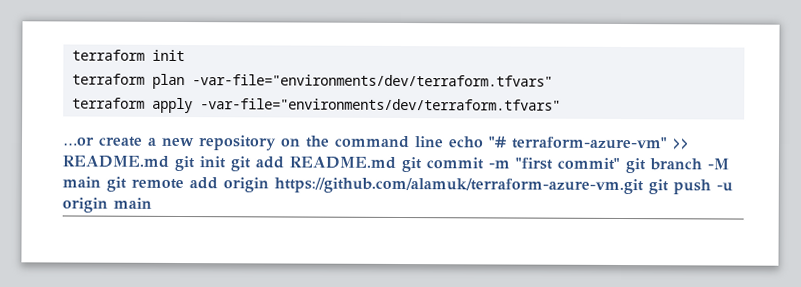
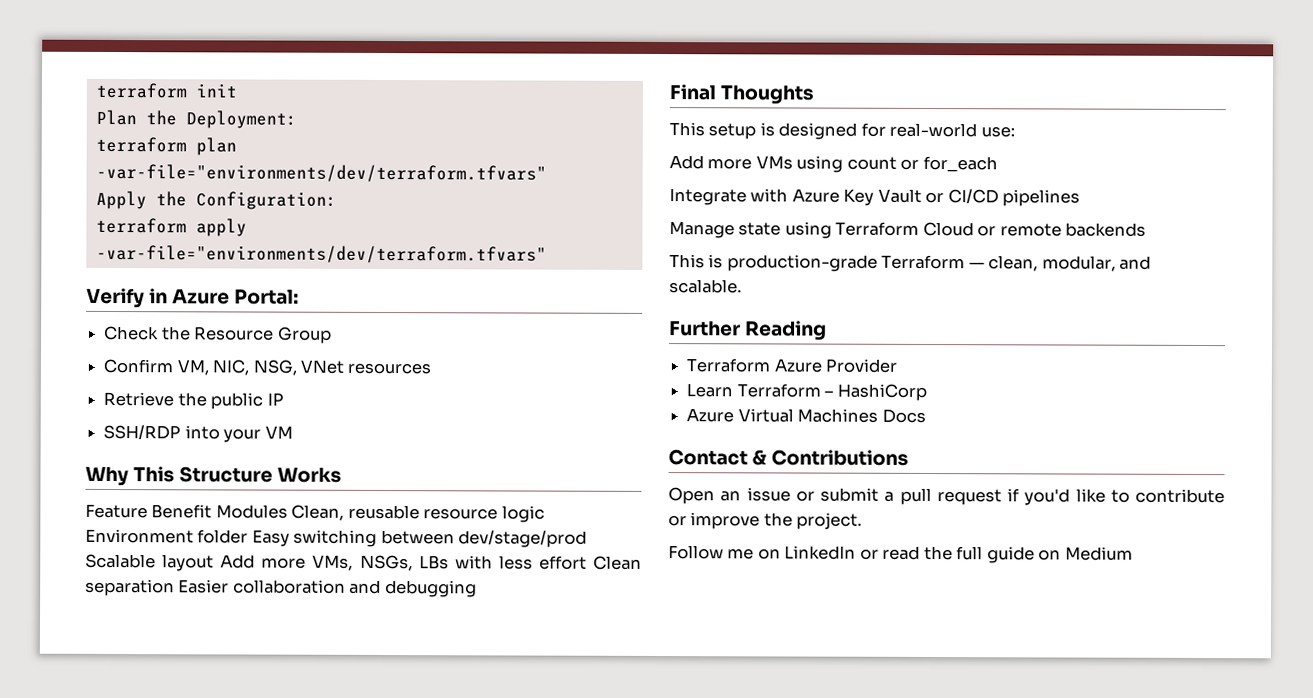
+ Plan the Deployment:
+ Apply the Configuration:
- …or create a new repository on the command line echo "# terraform-azure-vm" >> README.md git init git add README.md git commit -m "first commit" git branch -M main git remote add origin https://github.com/alamuk/terraform-azure-vm.git git push -u origin main
+ Verify in Azure Portal:
+ Check the Resource Group
+ Confirm VM, NIC, NSG, VNet resources
+ Retrieve the public IP
+ SSH/RDP into your VM
+ Why This Structure Works
+ Feature Benefit Modules Clean, reusable resource logic Environment folder Easy switching between dev/stage/prod Scalable layout Add more VMs, NSGs, LBs with less effort Clean separation Easier collaboration and debugging
+ Final Thoughts
+ This setup is designed for real-world use:
+ Add more VMs using count or for_each
+ Integrate with Azure Key Vault or CI/CD pipelines
+ Manage state using Terraform Cloud or remote backends
+ This is production-grade Terraform — clean, modular, and scalable.
+ Further Reading
+ Terraform Azure Provider
+ Learn Terraform – HashiCorp
+ Azure Virtual Machines Docs
+ Contact & Contributions
+ Open an issue or submit a pull request if you'd like to contribute or improve the project.
+ Follow me on LinkedIn or read the full guide on Medium

